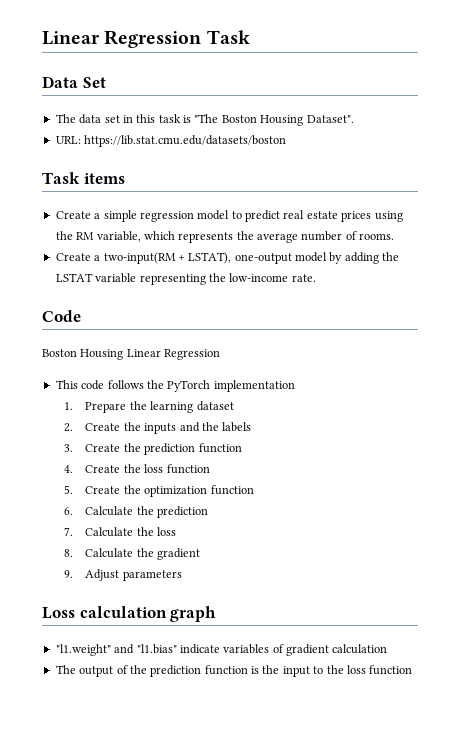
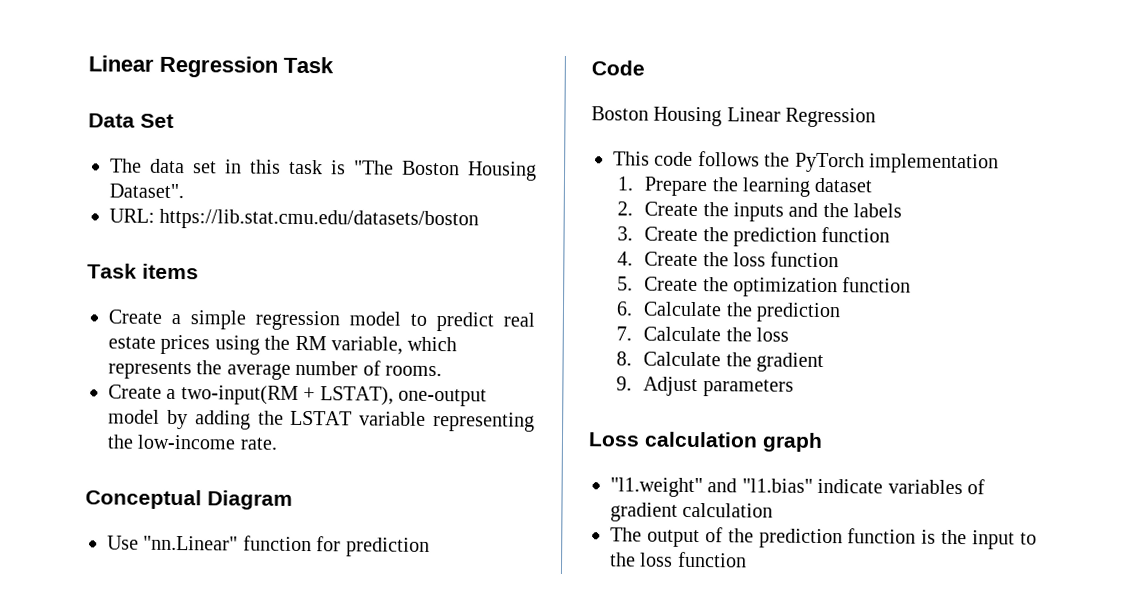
+ Conceptual Diagram
+ Use "nn.Linear" function for prediction

